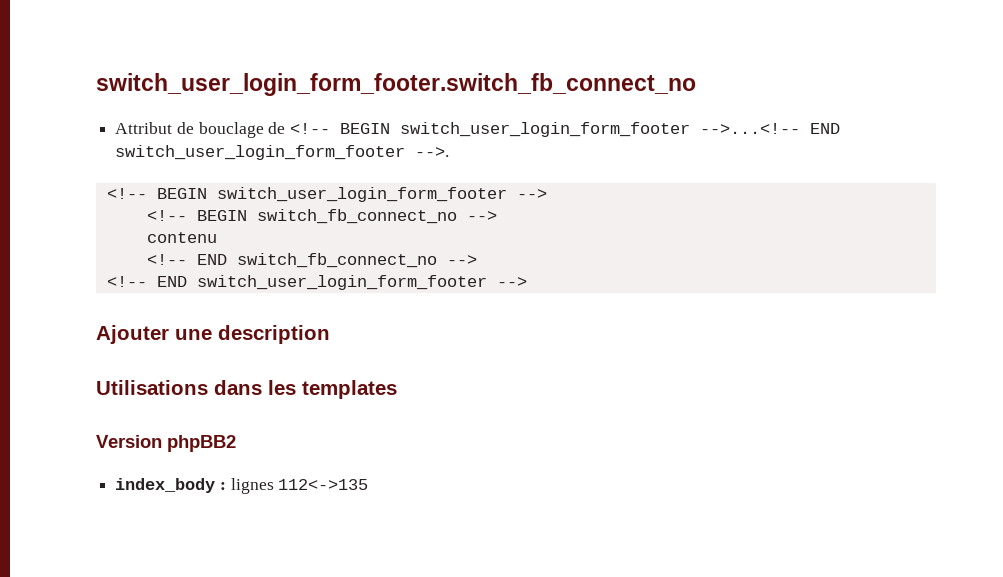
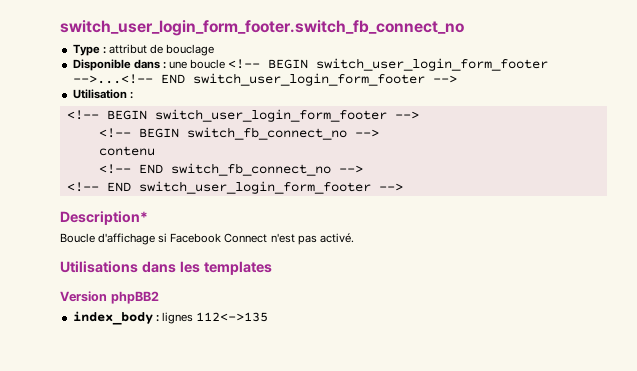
- Attribut de bouclage de <!-- BEGIN switch_user_login_form_footer -->...<!-- END switch_user_login_form_footer -->.
+ Type : attribut de bouclage
+ Disponible dans : une boucle <!-- BEGIN switch_user_login_form_footer -->...<!-- END switch_user_login_form_footer -->
+ Utilisation :
- Ajouter une description
+ Description*
+ Boucle d'affichage si Facebook Connect n'est pas activé.

